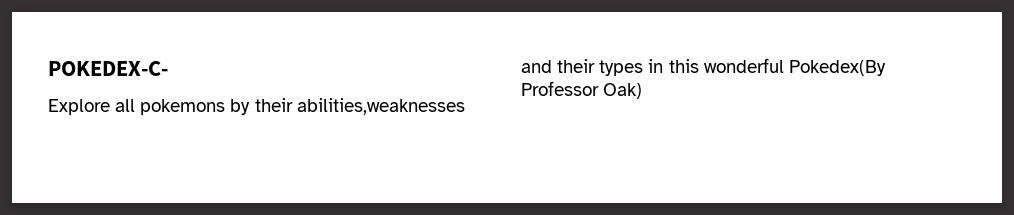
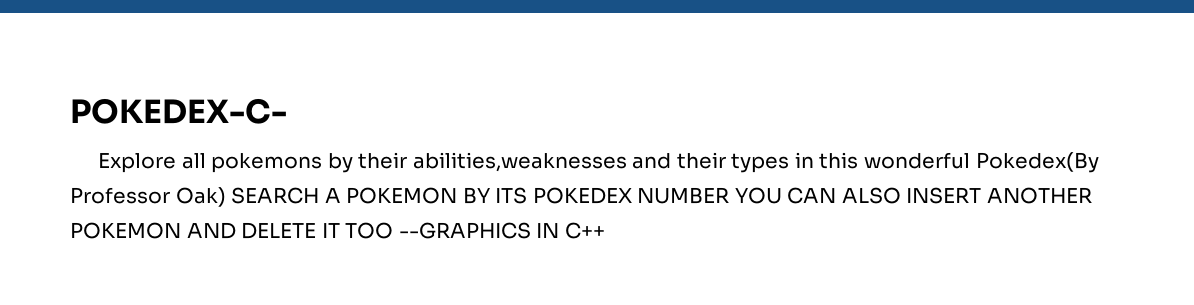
- Explore all pokemons by their abilities,weaknesses and their types in this wonderful Pokedex(By Professor Oak)
+ Explore all pokemons by their abilities,weaknesses and their types in this wonderful Pokedex(By Professor Oak) SEARCH A POKEMON BY ITS POKEDEX NUMBER YOU CAN ALSO INSERT ANOTHER POKEMON AND DELETE IT TOO --GRAPHICS IN C++

